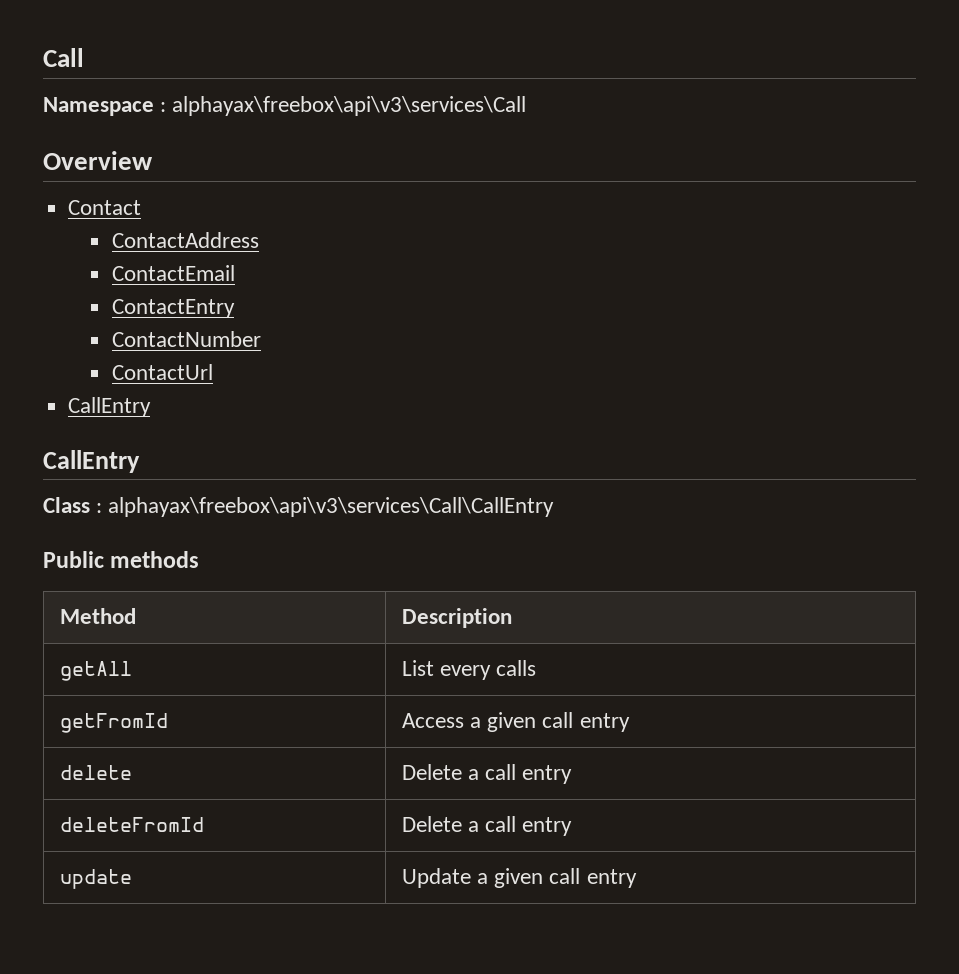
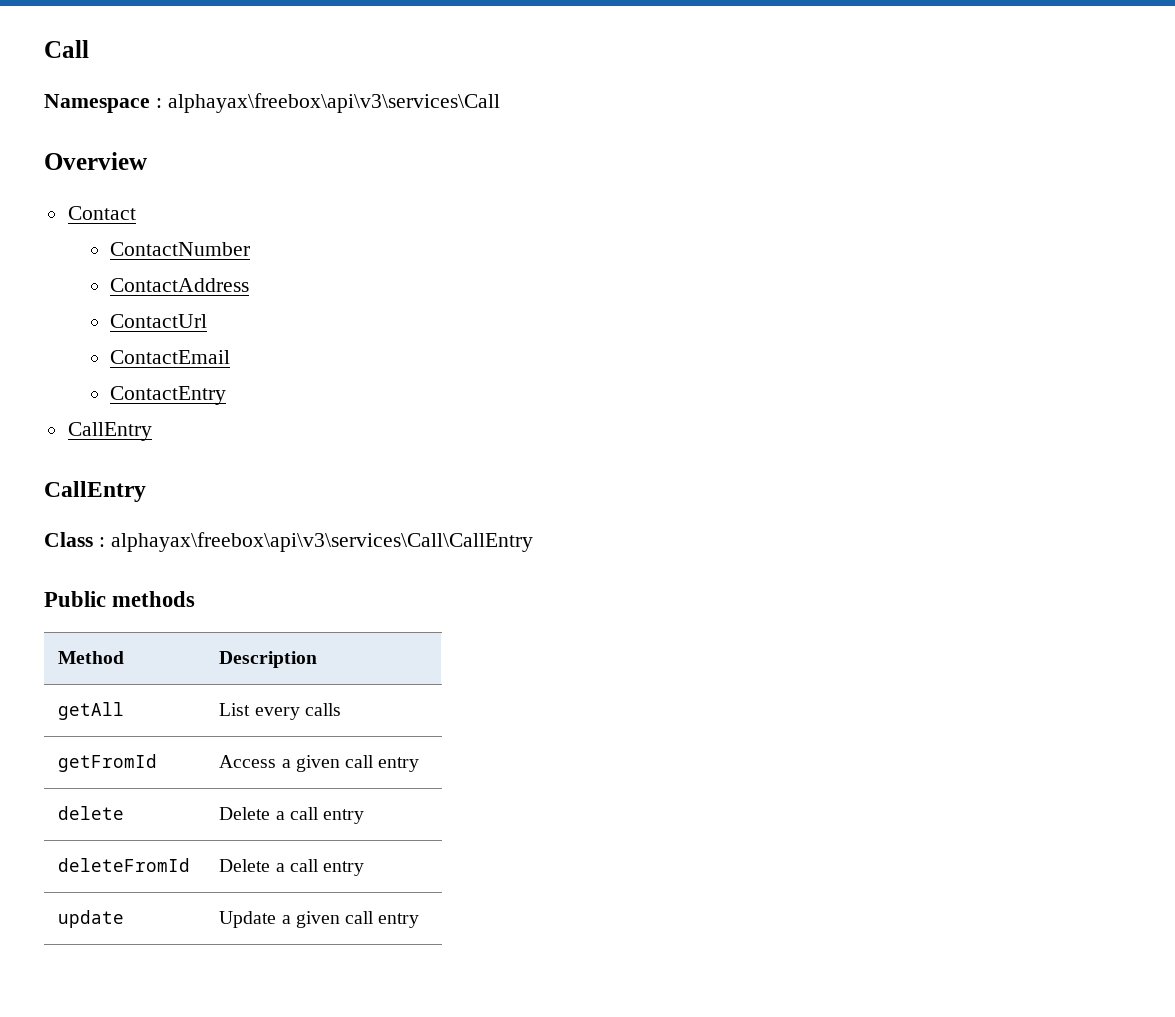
+ ContactNumber
+ ContactUrl
- ContactNumber
- ContactUrl

